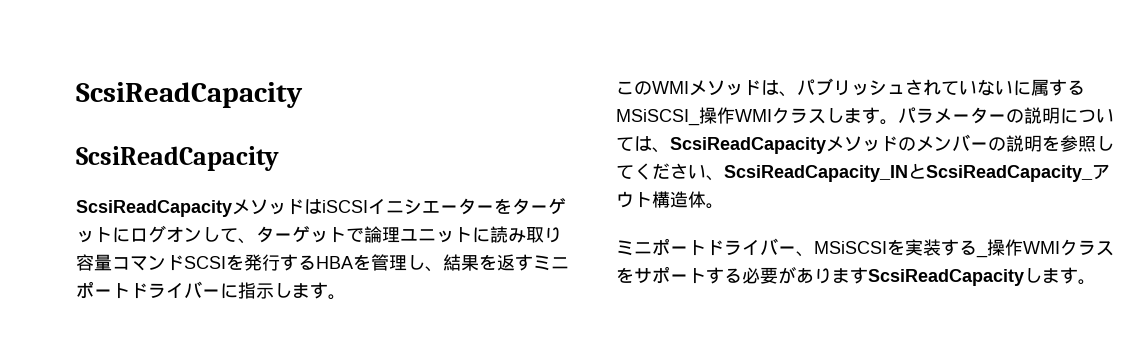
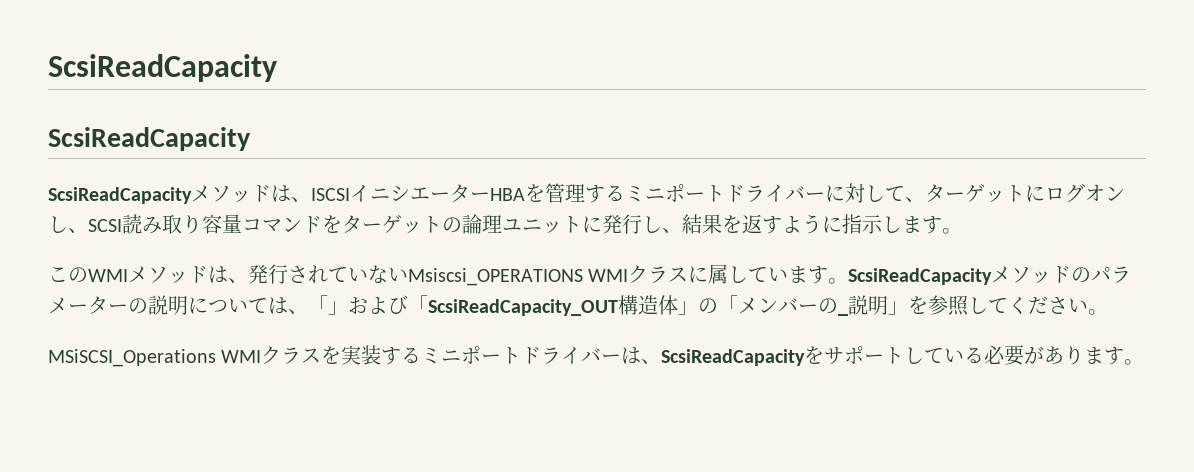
- ScsiReadCapacityメソッドはiSCSIイニシエーターをターゲットにログオンして、ターゲットで論理ユニットに読み取り容量コマンドSCSIを発行するHBAを管理し、結果を返すミニポートドライバーに指示します。
+ ScsiReadCapacityメソッドは、ISCSIイニシエーターHBAを管理するミニポートドライバーに対して、ターゲットにログオンし、SCSI読み取り容量コマンドをターゲットの論理ユニットに発行し、結果を返すように指示します。
- このWMIメソッドは、パブリッシュされていないに属するMSiSCSI_操作WMIクラスします。パラメーターの説明については、ScsiReadCapacityメソッドのメンバーの説明を参照してください、ScsiReadCapacity_INとScsiReadCapacity_アウト構造体。
- ミニポートドライバー、MSiSCSIを実装する_操作WMIクラスをサポートする必要がありますScsiReadCapacityします。
+ このWMIメソッドは、発行されていないMsiscsi_OPERATIONS WMIクラスに属しています。ScsiReadCapacityメソッドのパラメーターの説明については、「」および「ScsiReadCapacity_OUT構造体」の「メンバーの_説明」を参照してください。
+ MSiSCSI_Operations WMIクラスを実装するミニポートドライバーは、ScsiReadCapacityをサポートしている必要があります。

